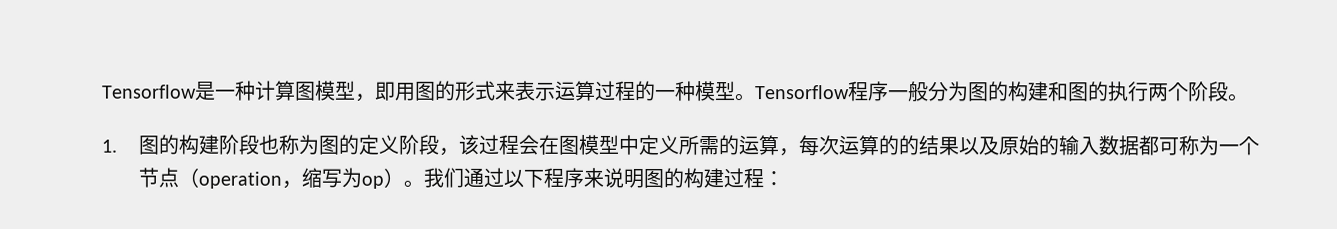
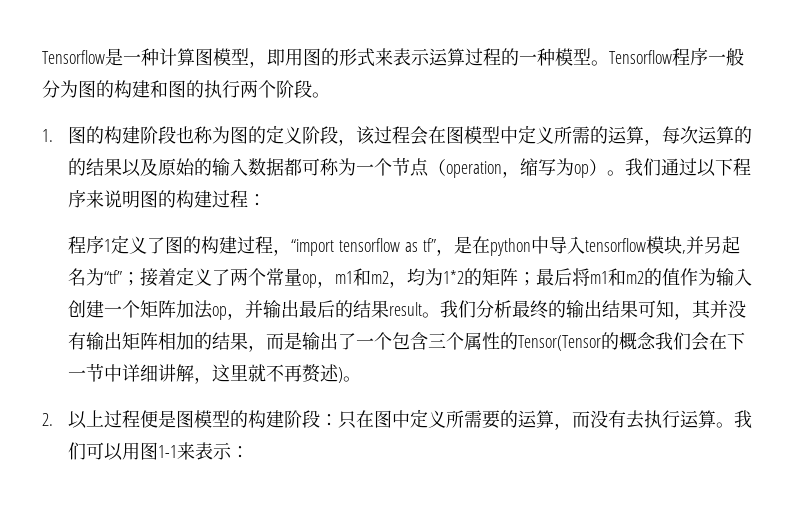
+ 程序1定义了图的构建过程，“import tensorflow as tf”，是在python中导入tensorflow模块,并另起名为“tf”；接着定义了两个常量op，m1和m2，均为1*2的矩阵；最后将m1和m2的值作为输入创建一个矩阵加法op，并输出最后的结果result。我们分析最终的输出结果可知，其并没有输出矩阵相加的结果，而是输出了一个包含三个属性的Tensor(Tensor的概念我们会在下一节中详细讲解，这里就不再赘述)。
+ 2.以上过程便是图模型的构建阶段：只在图中定义所需要的运算，而没有去执行运算。我们可以用图1-1来表示：

